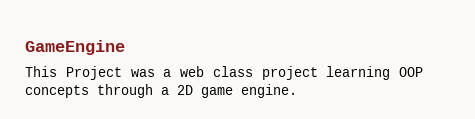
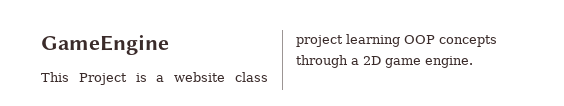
- This Project was a web class project learning OOP concepts through a 2D game engine.
+ This Project is a website class project learning OOP concepts through a 2D game engine.

